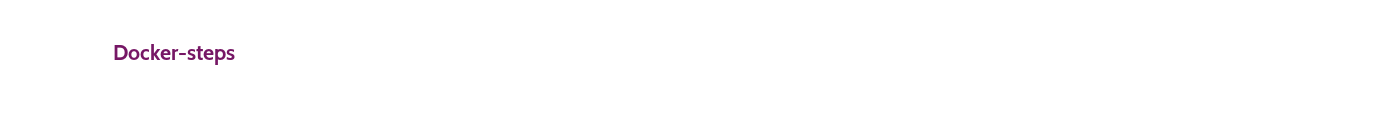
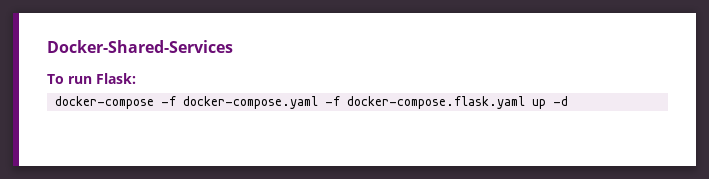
- Docker-steps
+ Docker-Shared-Services
+ To run Flask:
+ docker-compose -f docker-compose.yaml -f docker-compose.flask.yaml up -d

